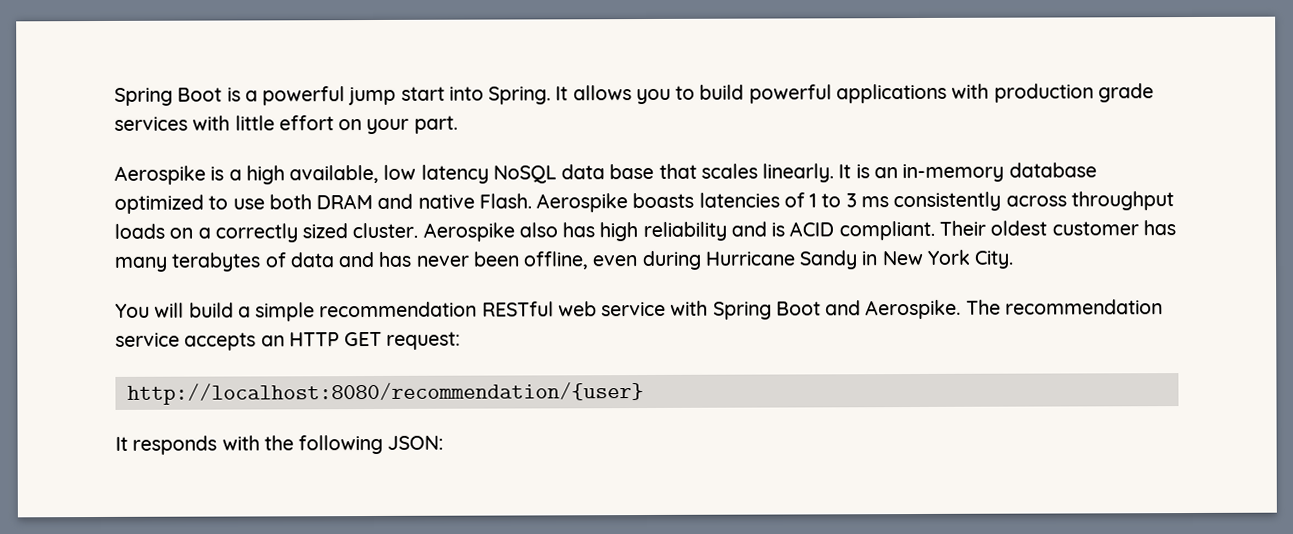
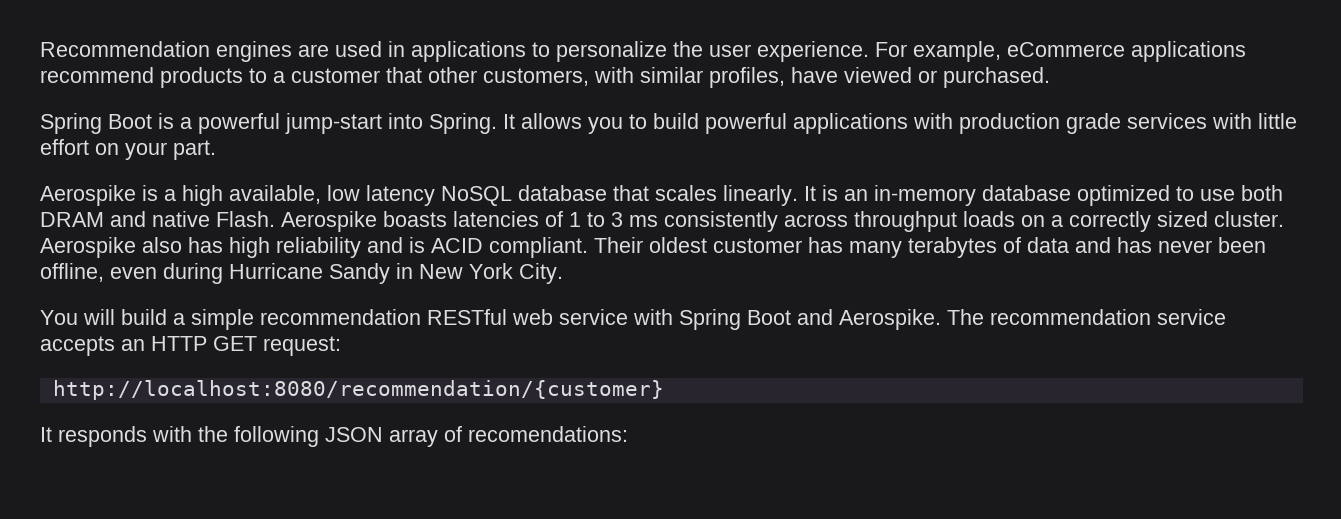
+ Recommendation engines are used in applications to personalize the user experience. For example, eCommerce applications recommend products to a customer that other customers, with similar profiles, have viewed or purchased.
- Spring Boot is a powerful jump start into Spring.
+ Spring Boot is a powerful jump-start into Spring.
- Aerospike is a high available, low latency NoSQL data base that scales linearly.
+ Aerospike is a high available, low latency NoSQL database that scales linearly.
- http://localhost:8080/recommendation/{user}
+ http://localhost:8080/recommendation/{customer}
- It responds with the following JSON:
+ It responds with the following JSON array of recomendations:

